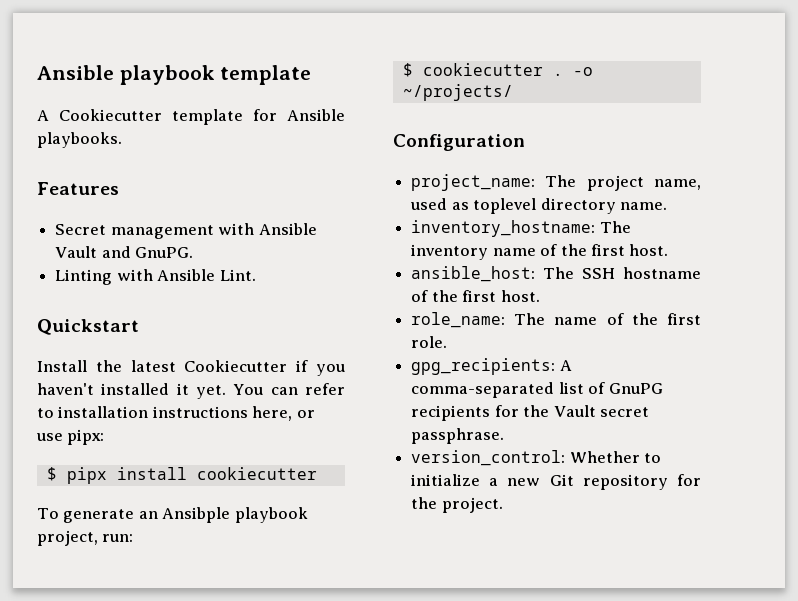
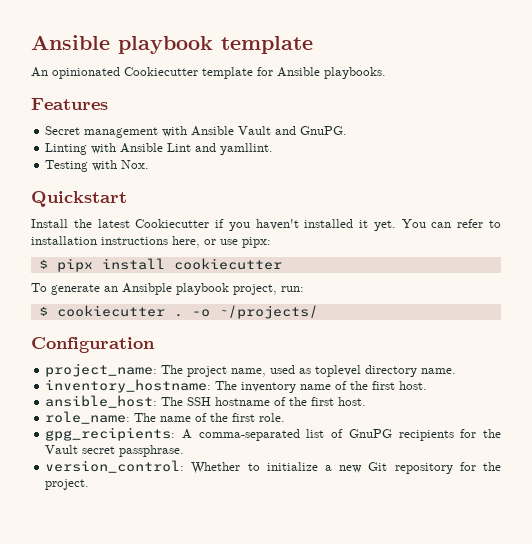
- A Cookiecutter template for Ansible playbooks.
+ An opinionated Cookiecutter template for Ansible playbooks.
- Linting with Ansible Lint.
+ Linting with Ansible Lint and yamllint.
+ Testing with Nox.

